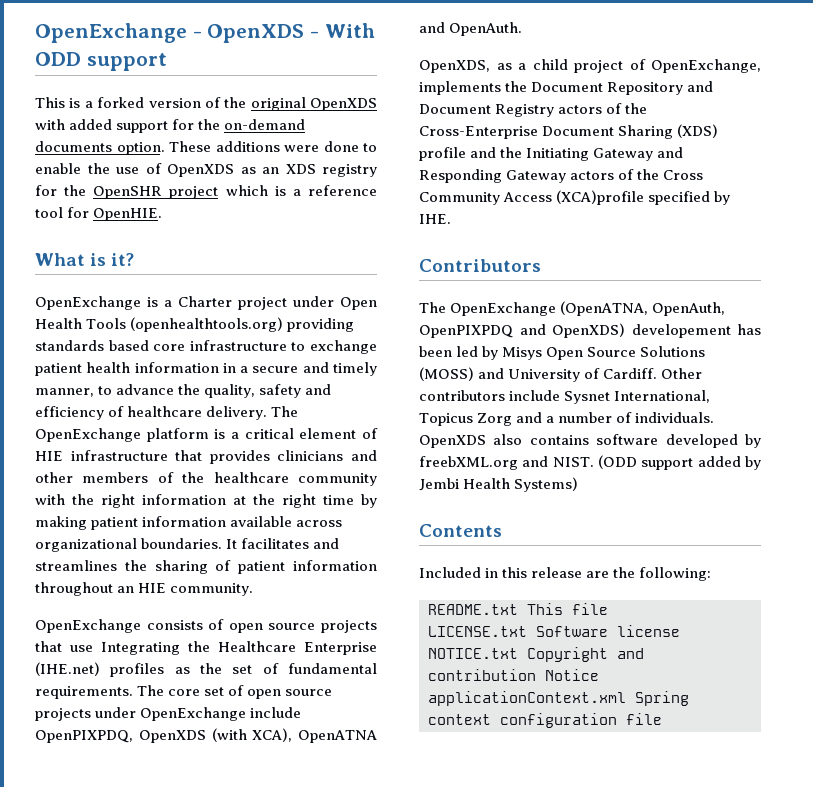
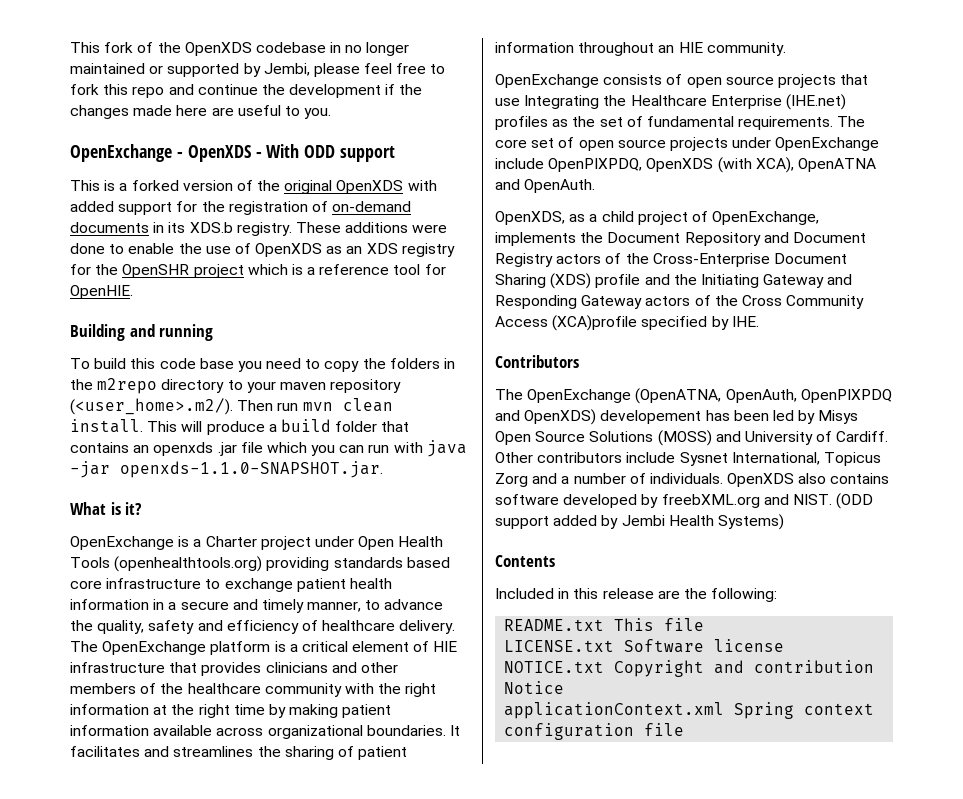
+ This fork of the OpenXDS codebase in no longer maintained or supported by Jembi, please feel free to fork this repo and continue the development if the changes made here are useful to you.
- This is a forked version of the original OpenXDS with added support for the on-demand documents option.
+ This is a forked version of the original OpenXDS with added support for the registration of on-demand documents in its XDS.b registry.
+ Building and running
+ To build this code base you need to copy the folders in the m2repo directory to your maven repository (<user_home>.m2/). Then run mvn clean install. This will produce a build folder that contains an openxds .jar file which you can run with java -jar openxds-1.1.0-SNAPSHOT.jar.

